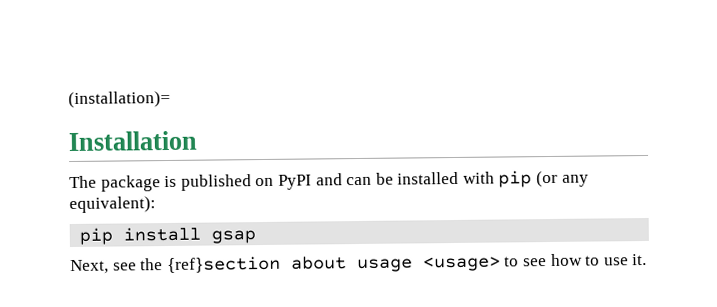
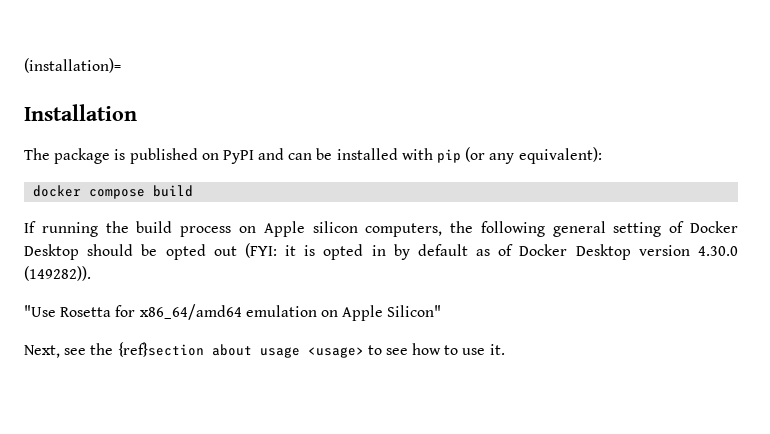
- pip install gsap
+ docker compose build
+ If running the build process on Apple silicon computers, the following general setting of Docker Desktop should be opted out (FYI: it is opted in by default as of Docker Desktop version 4.30.0 (149282)).
+ "Use Rosetta for x86_64/amd64 emulation on Apple Silicon"

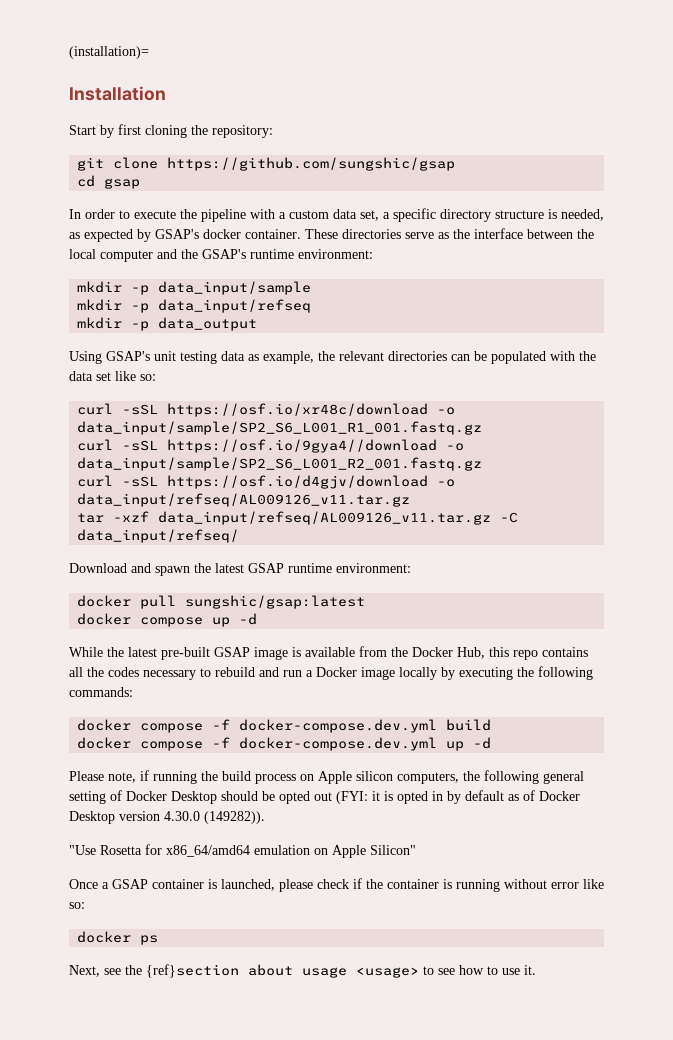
- The package is published on PyPI and can be installed with pip (or any equivalent):
- docker compose build
- If running the build process on Apple silicon computers, the following general setting of Docker Desktop should be opted out (FYI: it is opted in by default as of Docker Desktop version 4.30.0 (149282)).
+ Start by first cloning the repository:
+ git clone https://github.com/sungshic/gsap
+ cd gsap
+ In order to execute the pipeline with a custom data set, a specific directory structure is needed, as expected by GSAP's docker container. These directories serve as the interface between the local computer and the GSAP's runtime environment:
+ mkdir -p data_input/sample
+ mkdir -p data_input/refseq
+ mkdir -p data_output
+ Using GSAP's unit testing data as example, the relevant directories can be populated with the data set like so:
+ curl -sSL https://osf.io/xr48c/download -o data_input/sample/SP2_S6_L001_R1_001.fastq.gz
+ curl -sSL https://osf.io/9gya4//download -o data_input/sample/SP2_S6_L001_R2_001.fastq.gz
+ curl -sSL https://osf.io/d4gjv/download -o data_input/refseq/AL009126_v11.tar.gz
+ tar -xzf data_input/refseq/AL009126_v11.tar.gz -C data_input/refseq/
+ Download and spawn the latest GSAP runtime environment:
+ docker pull sungshic/gsap:latest
+ docker compose up -d
+ While the latest pre-built GSAP image is available from the Docker Hub, this repo contains all the codes necessary to rebuild and run a Docker image locally by executing the following commands:
+ docker compose -f docker-compose.dev.yml build
+ docker compose -f docker-compose.dev.yml up -d
+ Please note, if running the build process on Apple silicon computers, the following general setting of Docker Desktop should be opted out (FYI: it is opted in by default as of Docker Desktop version 4.30.0 (149282)).
+ Once a GSAP container is launched, please check if the container is running without error like so:
+ docker ps

